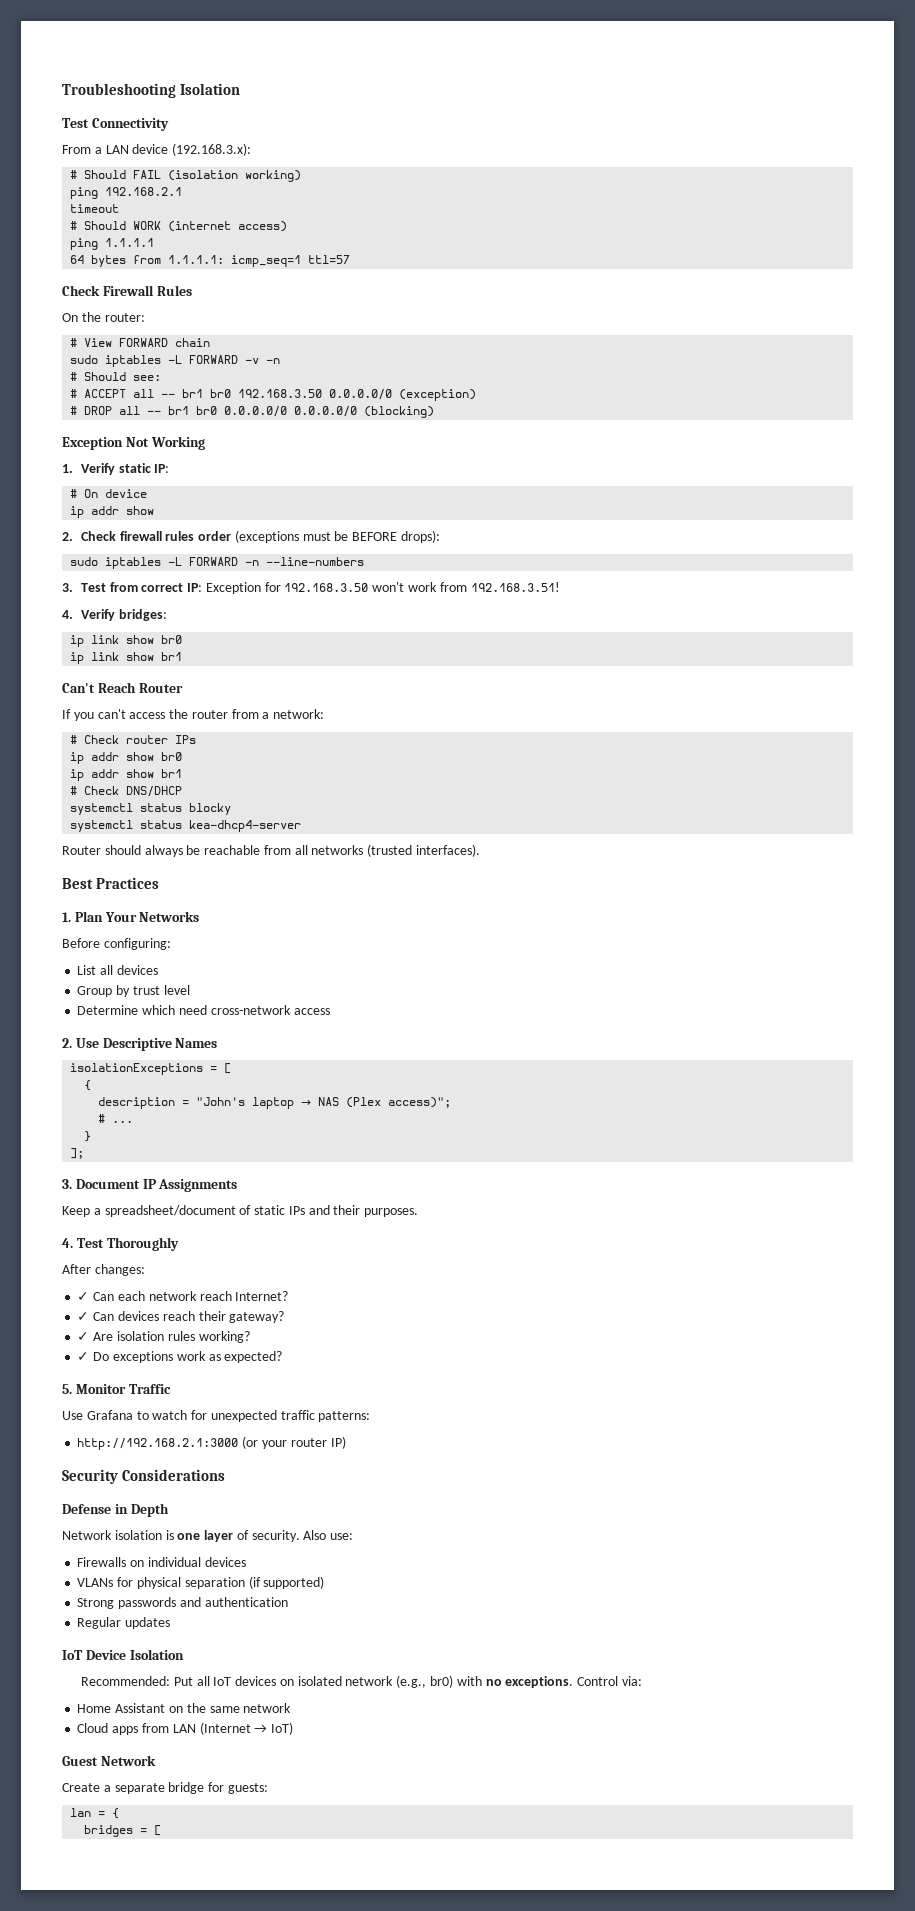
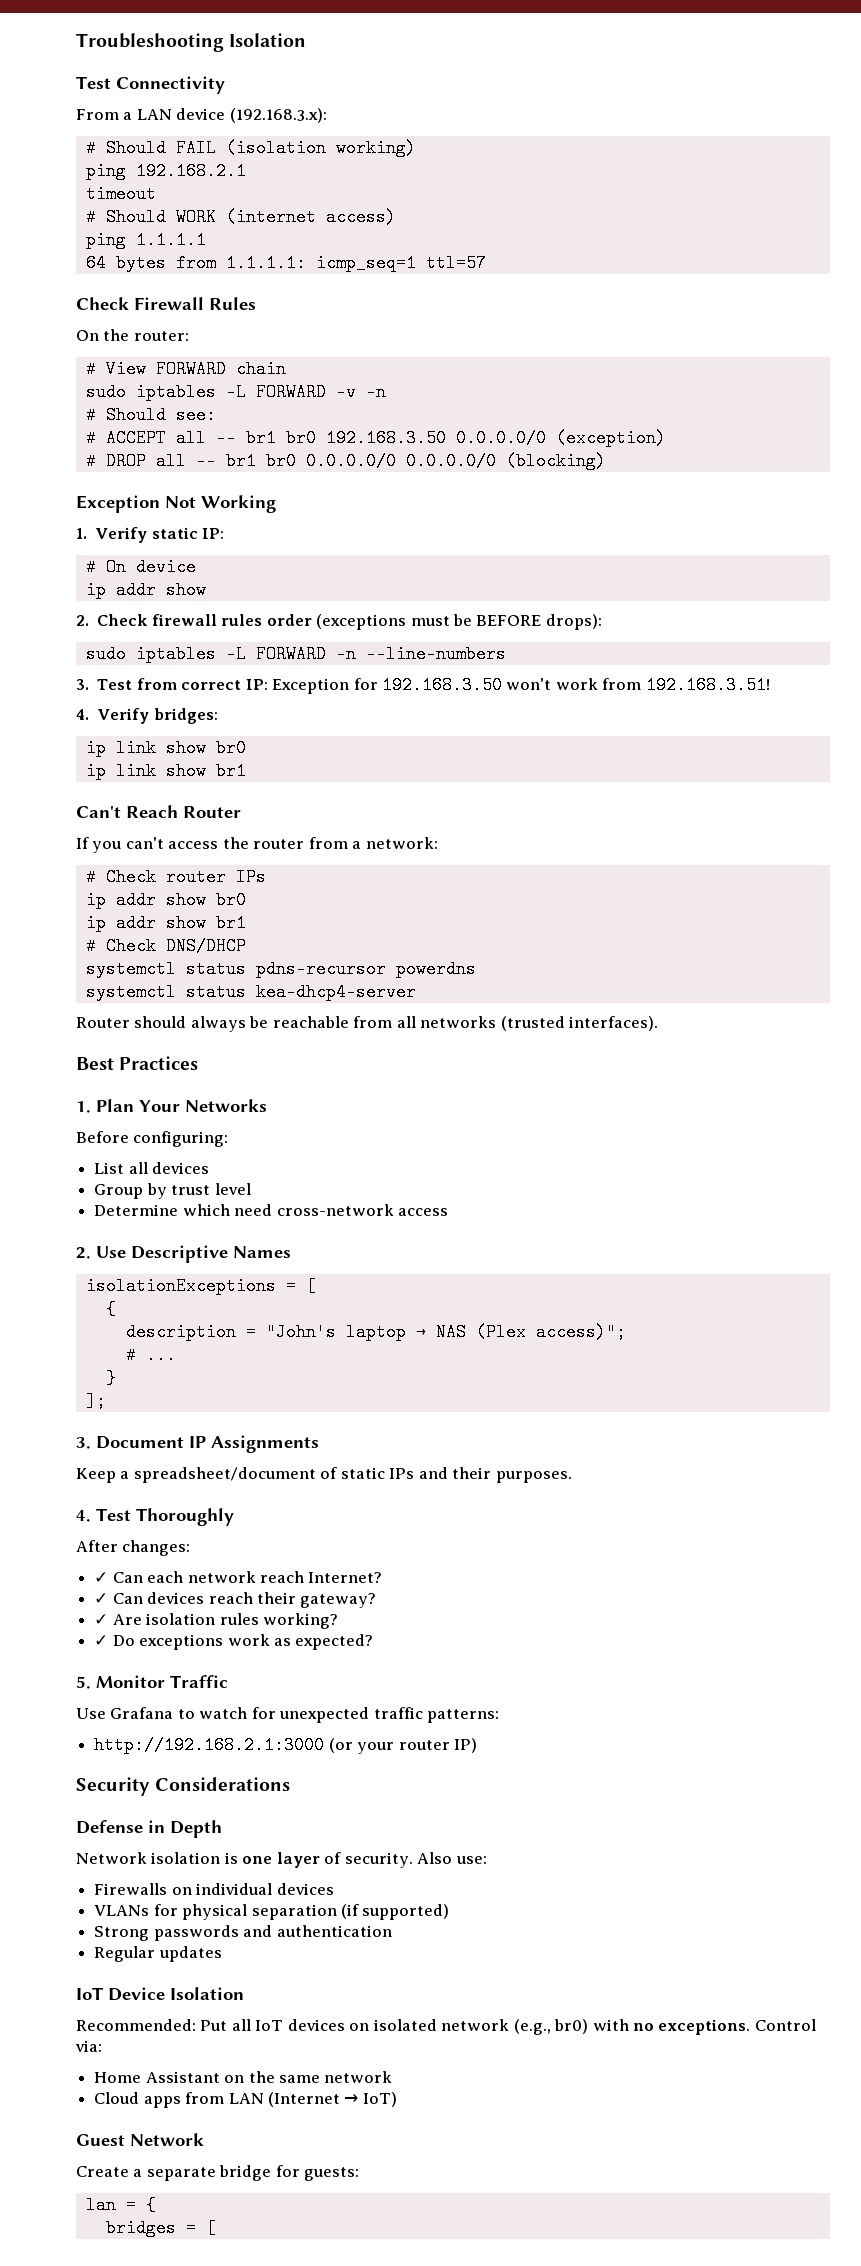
- systemctl status blocky
+ systemctl status pdns-recursor powerdns

